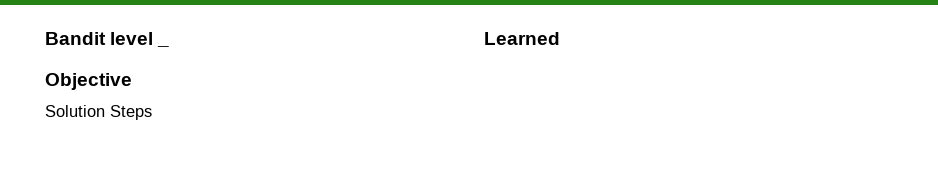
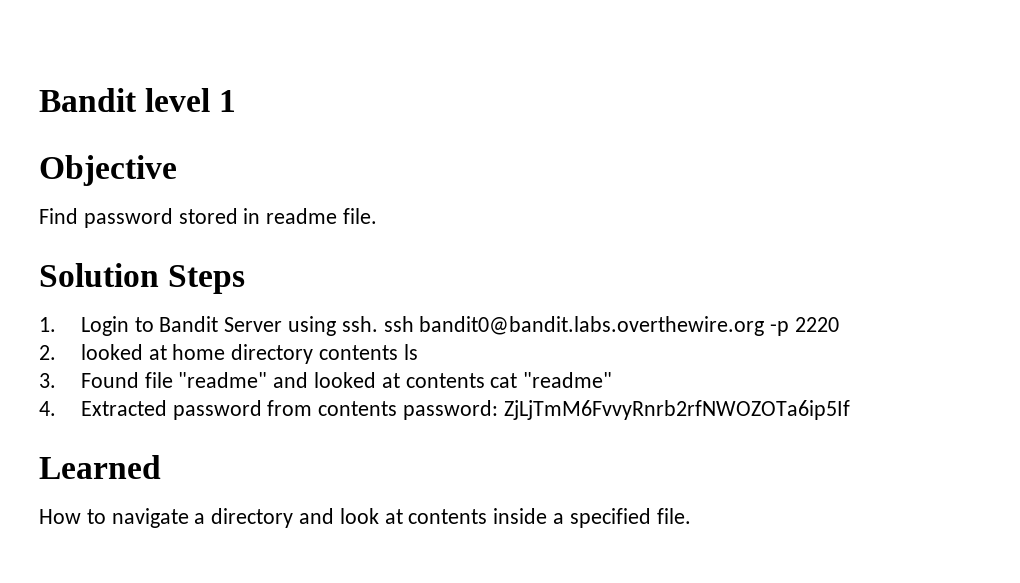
- Bandit level _
+ Bandit level 1
+ Find password stored in readme file.
  Solution Steps
+ 1. Login to Bandit Server using ssh. ssh bandit0@bandit.labs.overthewire.org -p 2220
+ 2. looked at home directory contents ls
+ 3. Found file "readme" and looked at contents cat "readme"
+ 4. Extracted password from contents password: ZjLjTmM6FvvyRnrb2rfNWOZOTa6ip5If
  Learned
+ How to navigate a directory and look at contents inside a specified file.

